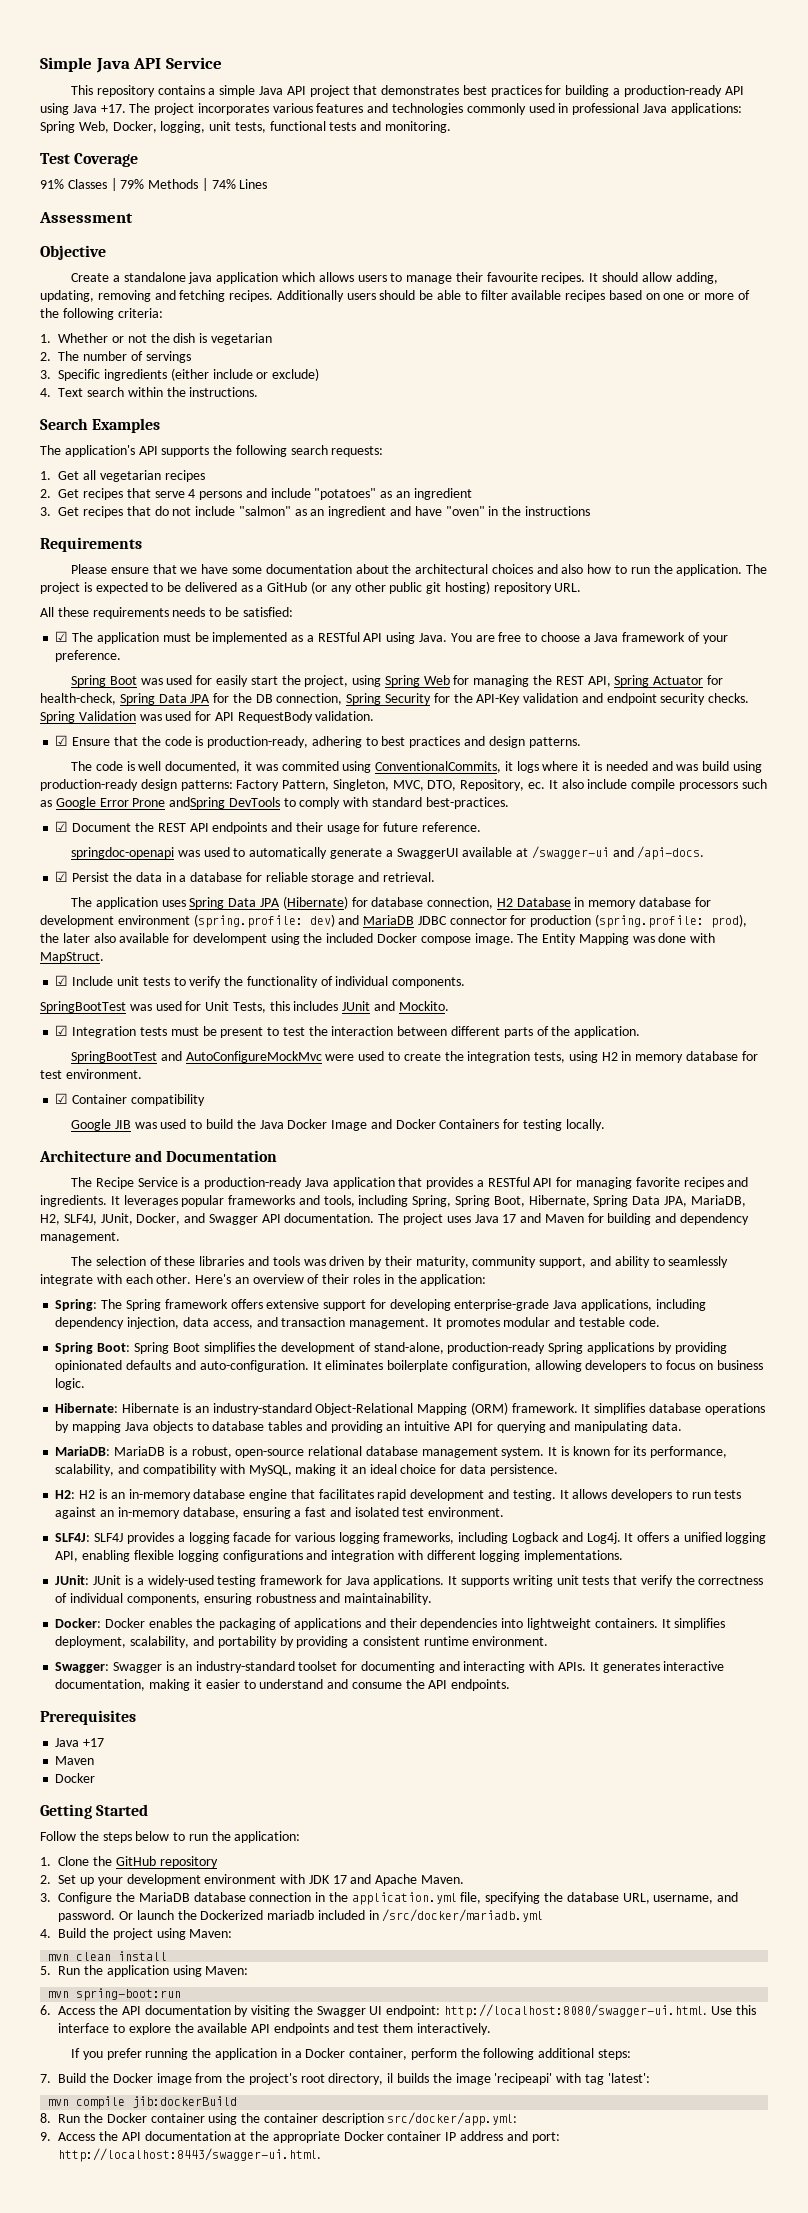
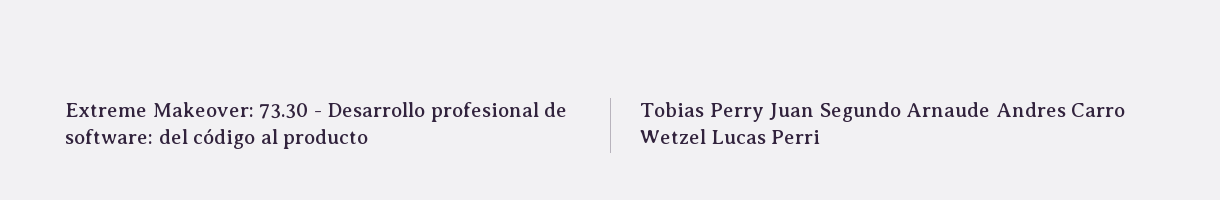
- Simple Java API Service
- This repository contains a simple Java API project that demonstrates best practices for building a production-ready API using Java +17. The project incorporates various features and technologies commonly used in professional Java applications: Spring Web, Docker, logging, unit tests, functional tests and monitoring.
- Test Coverage
- 91% Classes | 79% Methods | 74% Lines
- Assessment
- Objective
- Create a standalone java application which allows users to manage their favourite recipes. It should allow adding, updating, removing and fetching recipes. Additionally users should be able to filter available recipes based on one or more of the following criteria:
- 1. Whether or not the dish is vegetarian
- 2. The number of servings
- 3. Specific ingredients (either include or exclude)
- 4. Text search within the instructions.
- Search Examples
- The application's API supports the following search requests:
- 1. Get all vegetarian recipes
- 2. Get recipes that serve 4 persons and include "potatoes" as an ingredient
- 3. Get recipes that do not include "salmon" as an ingredient and have "oven" in the instructions
- Requirements
- Please ensure that we have some documentation about the architectural choices and also how to run the application. The project is expected to be delivered as a GitHub (or any other public git hosting) repository URL.
- All these requirements needs to be satisfied:
- ☑ The application must be implemented as a RESTful API using Java. You are free to choose a Java framework of your preference.
- Spring Boot was used for easily start the project, using Spring Web for managing the REST API, Spring Actuator for health-check, Spring Data JPA for the DB connection, Spring Security for the API-Key validation and endpoint security checks. Spring Validation was used for API RequestBody validation.
- ☑ Ensure that the code is production-ready, adhering to best practices and design patterns.
- The code is well documented, it was commited using ConventionalCommits, it logs where it is needed and was build using production-ready design patterns: Factory Pattern, Singleton, MVC, DTO, Repository, ec. It also include compile processors such as Google Error Prone andSpring DevTools to comply with standard best-practices.
- ☑ Document the REST API endpoints and their usage for future reference.
- springdoc-openapi was used to automatically generate a SwaggerUI available at /swagger-ui and /api-docs.
- ☑ Persist the data in a database for reliable storage and retrieval.
- The application uses Spring Data JPA (Hibernate) for database connection, H2 Database in memory database for development environment (spring.profile: dev) and MariaDB JDBC connector for production (spring.profile: prod), the later also available for develompent using the included Docker compose image. The Entity Mapping was done with MapStruct.
- ☑ Include unit tests to verify the functionality of individual components.
- SpringBootTest was used for Unit Tests, this includes JUnit and Mockito.
- ☑ Integration tests must be present to test the interaction between different parts of the application.
- SpringBootTest and AutoConfigureMockMvc were used to create the integration tests, using H2 in memory database for test environment.
- ☑ Container compatibility
- Google JIB was used to build the Java Docker Image and Docker Containers for testing locally.
- Architecture and Documentation
- The Recipe Service is a production-ready Java application that provides a RESTful API for managing favorite recipes and ingredients. It leverages popular frameworks and tools, including Spring, Spring Boot, Hibernate, Spring Data JPA, MariaDB, H2, SLF4J, JUnit, Docker, and Swagger API documentation. The project uses Java 17 and Maven for building and dependency management.
- The selection of these libraries and tools was driven by their maturity, community support, and ability to seamlessly integrate with each other. Here's an overview of their roles in the application:
- Spring: The Spring framework offers extensive support for developing enterprise-grade Java applications, including dependency injection, data access, and transaction management. It promotes modular and testable code.
- Spring Boot: Spring Boot simplifies the development of stand-alone, production-ready Spring applications by providing opinionated defaults and auto-configuration. It eliminates boilerplate configuration, allowing developers to focus on business logic.
- Hibernate: Hibernate is an industry-standard Object-Relational Mapping (ORM) framework. It simplifies database operations by mapping Java objects to database tables and providing an intuitive API for querying and manipulating data.
- MariaDB: MariaDB is a robust, open-source relational database management system. It is known for its performance, scalability, and compatibility with MySQL, making it an ideal choice for data persistence.
- H2: H2 is an in-memory database engine that facilitates rapid development and testing. It allows developers to run tests against an in-memory database, ensuring a fast and isolated test environment.
- SLF4J: SLF4J provides a logging facade for various logging frameworks, including Logback and Log4j. It offers a unified logging API, enabling flexible logging configurations and integration with different logging implementations.
- JUnit: JUnit is a widely-used testing framework for Java applications. It supports writing unit tests that verify the correctness of individual components, ensuring robustness and maintainability.
- Docker: Docker enables the packaging of applications and their dependencies into lightweight containers. It simplifies deployment, scalability, and portability by providing a consistent runtime environment.
- Swagger: Swagger is an industry-standard toolset for documenting and interacting with APIs. It generates interactive documentation, making it easier to understand and consume the API endpoints.
- Prerequisites
- Java +17
- Maven
- Docker
- Getting Started
- Follow the steps below to run the application:
- 1. Clone the GitHub repository
- 2. Set up your development environment with JDK 17 and Apache Maven.
- 3. Configure the MariaDB database connection in the application.yml file, specifying the database URL, username, and password. Or launch the Dockerized mariadb included in /src/docker/mariadb.yml
- 4. Build the project using Maven:
- mvn clean install
- 5. Run the application using Maven:
- mvn spring-boot:run
- 6. Access the API documentation by visiting the Swagger UI endpoint: http://localhost:8080/swagger-ui.html. Use this interface to explore the available API endpoints and test them interactively.
- If you prefer running the application in a Docker container, perform the following additional steps:
- 7. Build the Docker image from the project's root directory, il builds the image 'recipeapi' with tag 'latest':
- mvn compile jib:dockerBuild
- 8. Run the Docker container using the container description src/docker/app.yml:
- 9. Access the API documentation at the appropriate Docker container IP address and port: http://localhost:8443/swagger-ui.html.
+ Extreme Makeover: 73.30 - Desarrollo profesional de software: del código al producto
+ Tobias Perry Juan Segundo Arnaude Andres Carro Wetzel Lucas Perri

